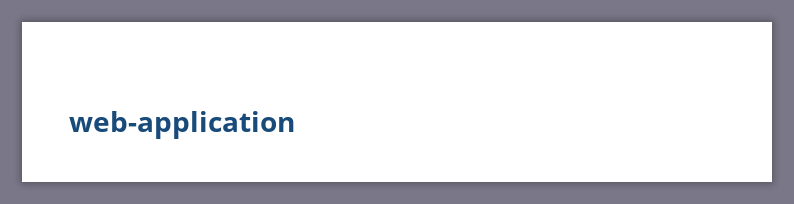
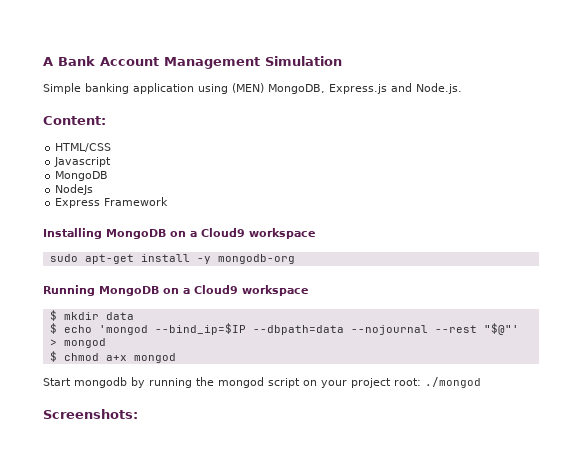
- web-application
+ A Bank Account Management Simulation
+ Simple banking application using (MEN) MongoDB, Express.js and Node.js.
+ Content:
+ HTML/CSS
+ Javascript
+ MongoDB
+ NodeJs
+ Express Framework
+ Installing MongoDB on a Cloud9 workspace
+ sudo apt-get install -y mongodb-org
+ Running MongoDB on a Cloud9 workspace
+ $ mkdir data
+ $ echo 'mongod --bind_ip=$IP --dbpath=data --nojournal --rest "$@"' > mongod
+ $ chmod a+x mongod
+ Start mongodb by running the mongod script on your project root: ./mongod
+ Screenshots:

